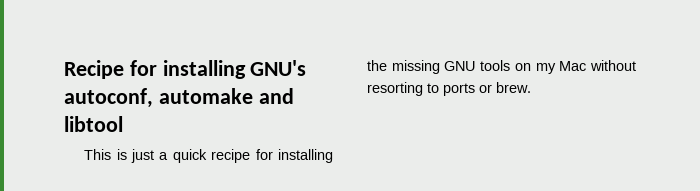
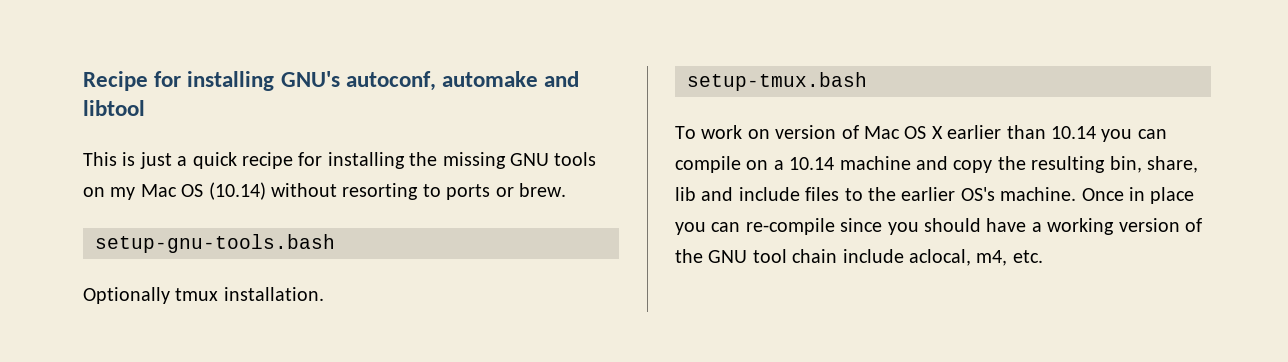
- This is just a quick recipe for installing the missing GNU tools on my Mac without resorting to ports or brew.
+ This is just a quick recipe for installing the missing GNU tools on my Mac OS (10.14) without resorting to ports or brew.
+ setup-gnu-tools.bash
+ Optionally tmux installation.
+ setup-tmux.bash
+ To work on version of Mac OS X earlier than 10.14 you can compile on a 10.14 machine and copy the resulting bin, share, lib and include files to the earlier OS's machine. Once in place you can re-compile since you should have a working version of the GNU tool chain include aclocal, m4, etc.

